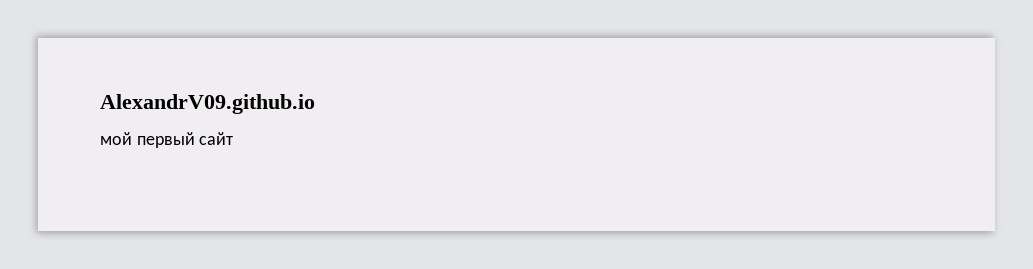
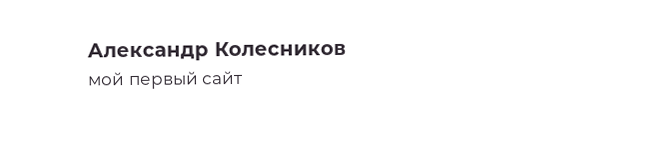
- AlexandrV09.github.io
+ Александр Колесников

